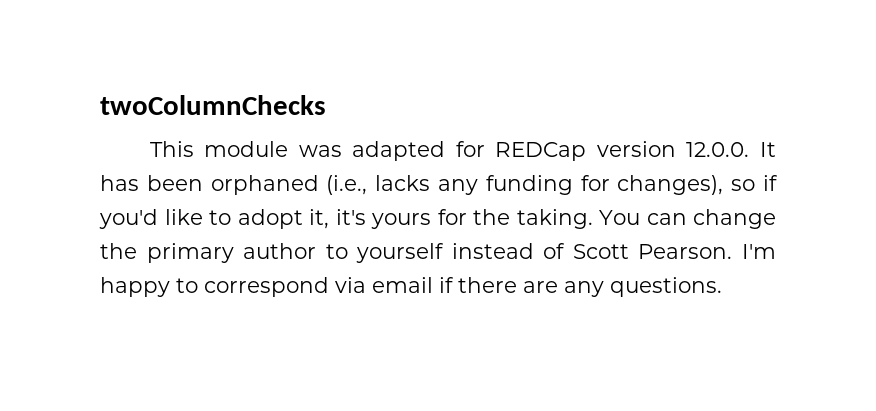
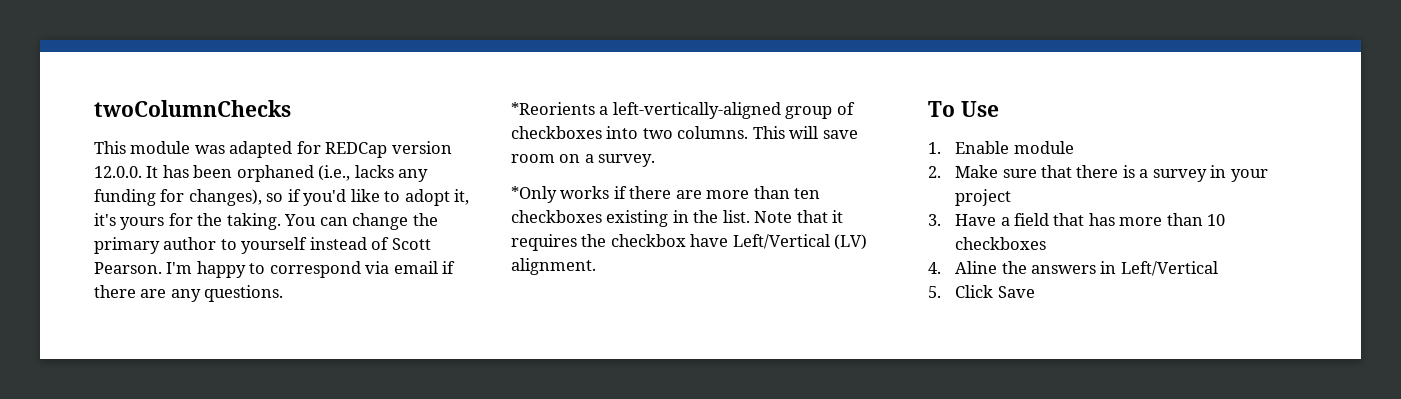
+ *Reorients a left-vertically-aligned group of checkboxes into two columns. This will save room on a survey.
+ *Only works if there are more than ten checkboxes existing in the list. Note that it requires the checkbox have Left/Vertical (LV) alignment.
+ To Use
+ 1. Enable module
+ 2. Make sure that there is a survey in your project
+ 3. Have a field that has more than 10 checkboxes
+ 4. Aline the answers in Left/Vertical
+ 5. Click Save

